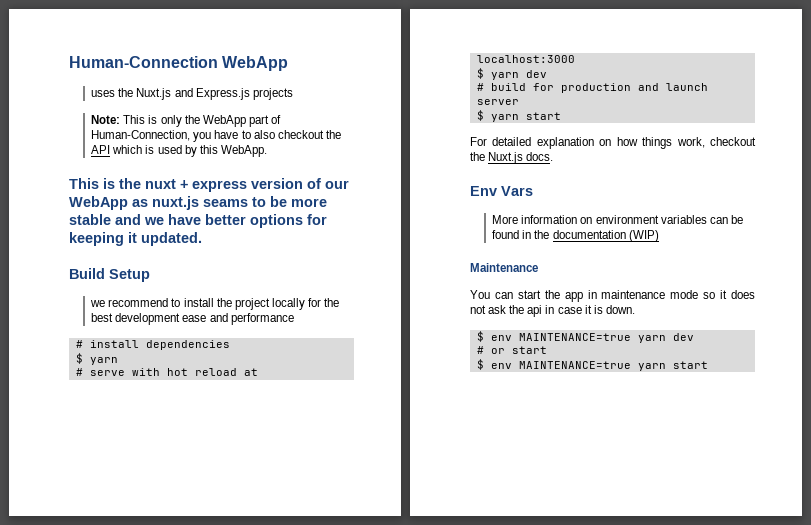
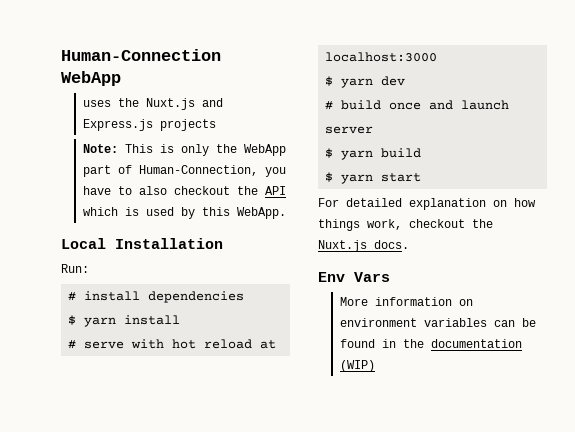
- This is the nuxt + express version of our WebApp as nuxt.js seams to be more stable and we have better options for keeping it updated.
- Build Setup
- we recommend to install the project locally for the best development ease and performance
+ Local Installation
+ Run:
  # install dependencies
- $ yarn
+ $ yarn install
- # build for production and launch server
+ # build once and launch server
+ $ yarn build
- Maintenance
- You can start the app in maintenance mode so it does not ask the api in case it is down.
- $ env MAINTENANCE=true yarn dev
- # or start
- $ env MAINTENANCE=true yarn start

